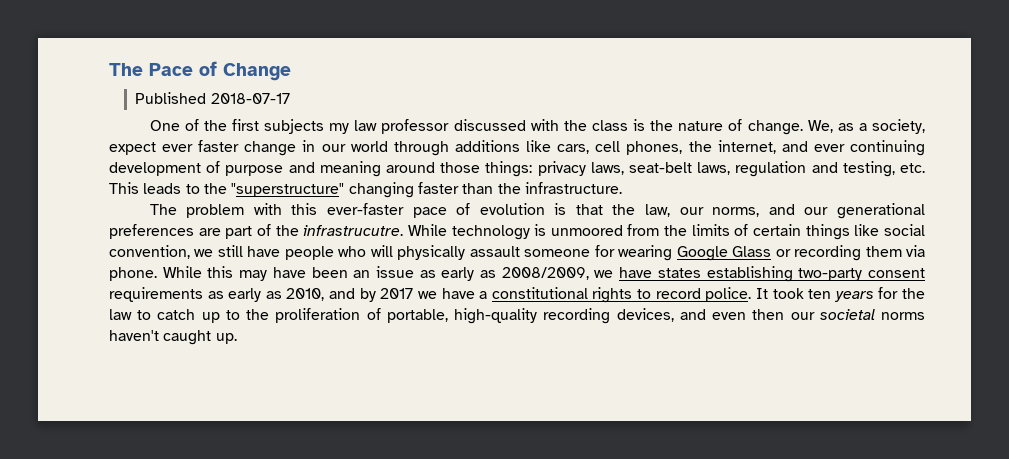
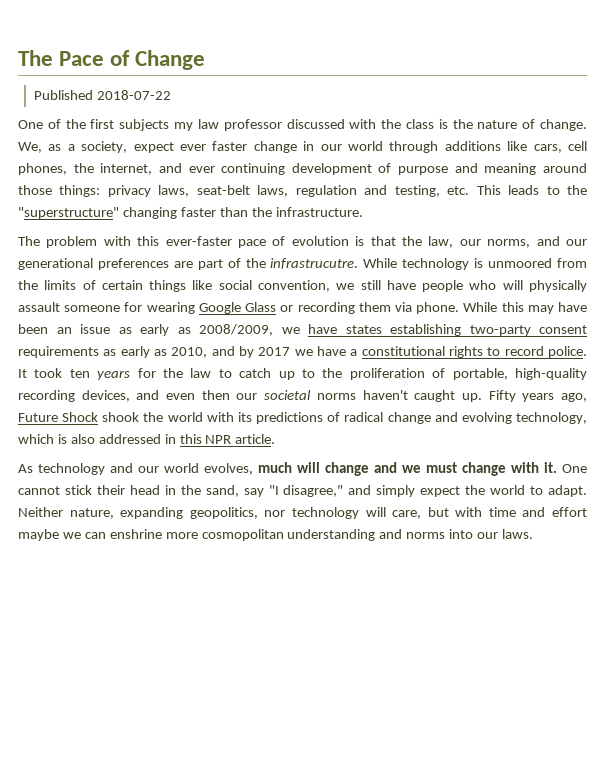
- Published 2018-07-17
+ Published 2018-07-22
+ Fifty years ago, Future Shock shook the world with its predictions of radical change and evolving technology, which is also addressed in this NPR article.
+ As technology and our world evolves, much will change and we must change with it. One cannot stick their head in the sand, say "I disagree," and simply expect the world to adapt. Neither nature, expanding geopolitics, nor technology will care, but with time and effort maybe we can enshrine more cosmopolitan understanding and norms into our laws.

